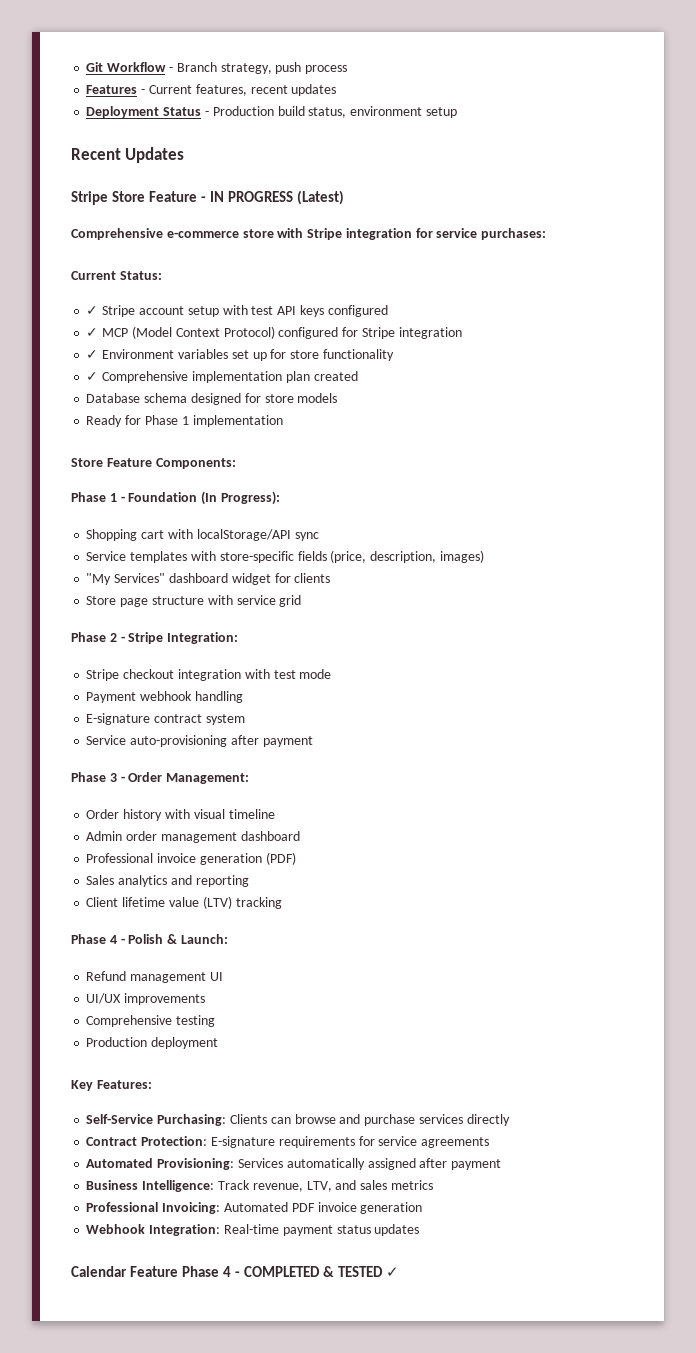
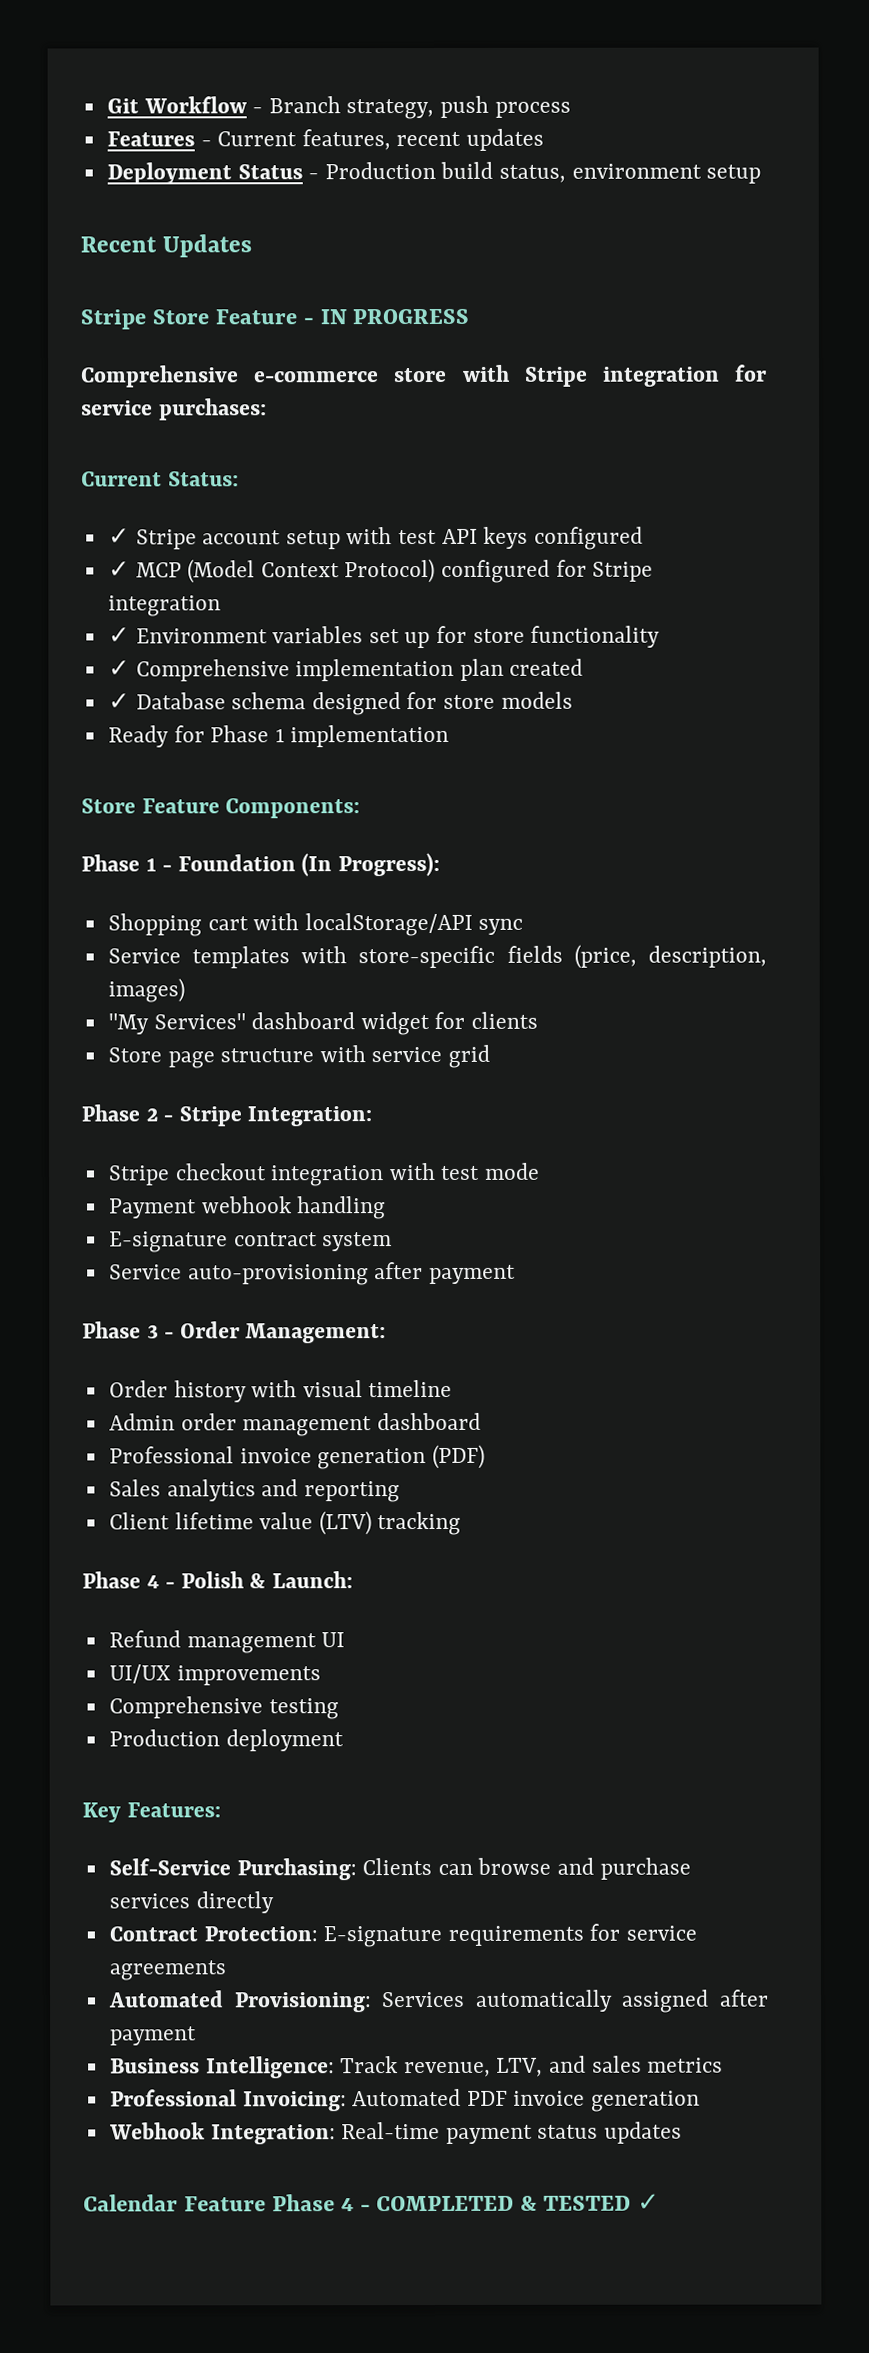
- Stripe Store Feature - IN PROGRESS (Latest)
+ Stripe Store Feature - IN PROGRESS
- Database schema designed for store models
+ ✓ Database schema designed for store models

